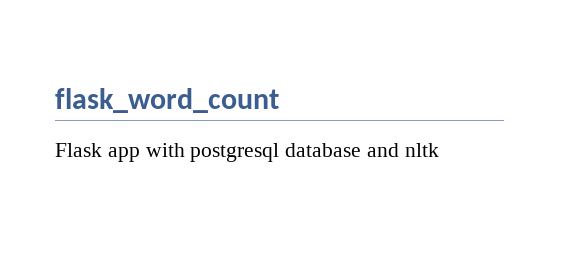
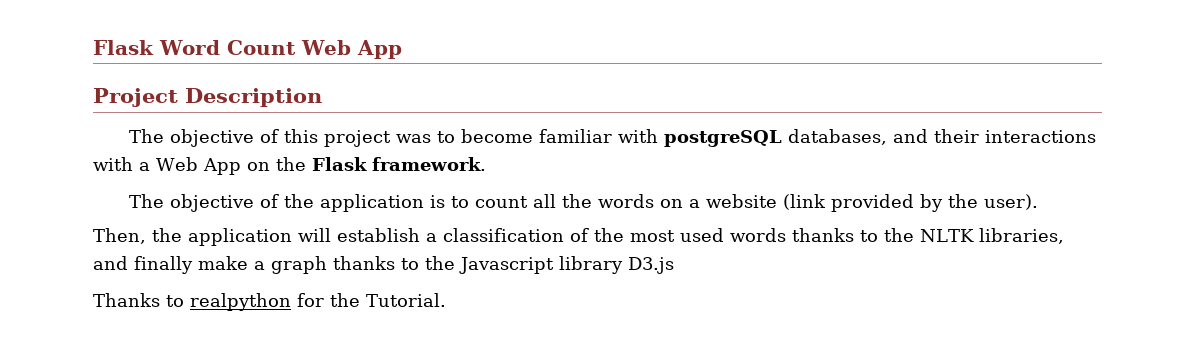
- flask_word_count
- Flask app with postgresql database and nltk
+ Flask Word Count Web App
+ Project Description
+ The objective of this project was to become familiar with postgreSQL databases, and their interactions with a Web App on the Flask framework.
+ The objective of the application is to count all the words on a website (link provided by the user).
+ Then, the application will establish a classification of the most used words thanks to the NLTK libraries, and finally make a graph thanks to the Javascript library D3.js
+ Thanks to realpython for the Tutorial.

